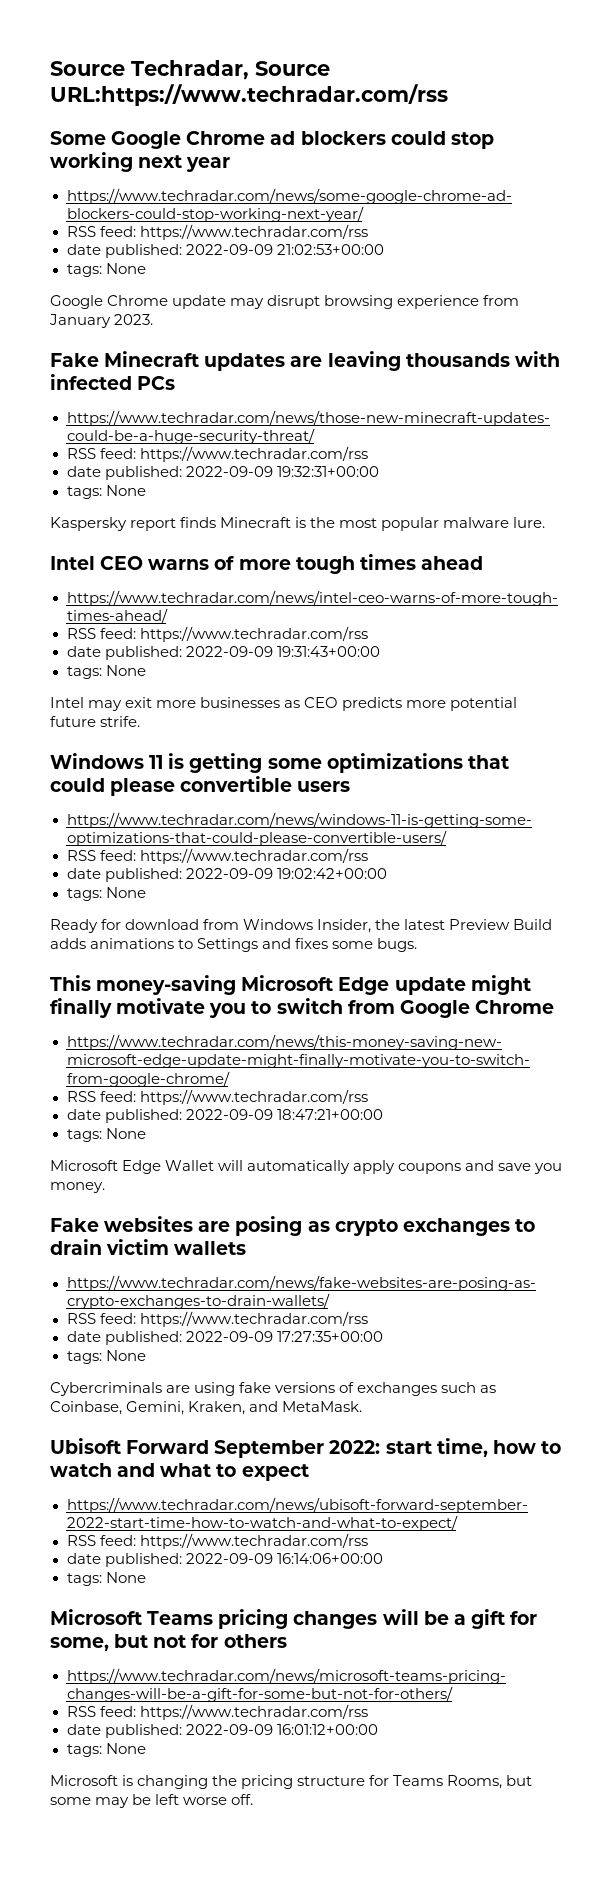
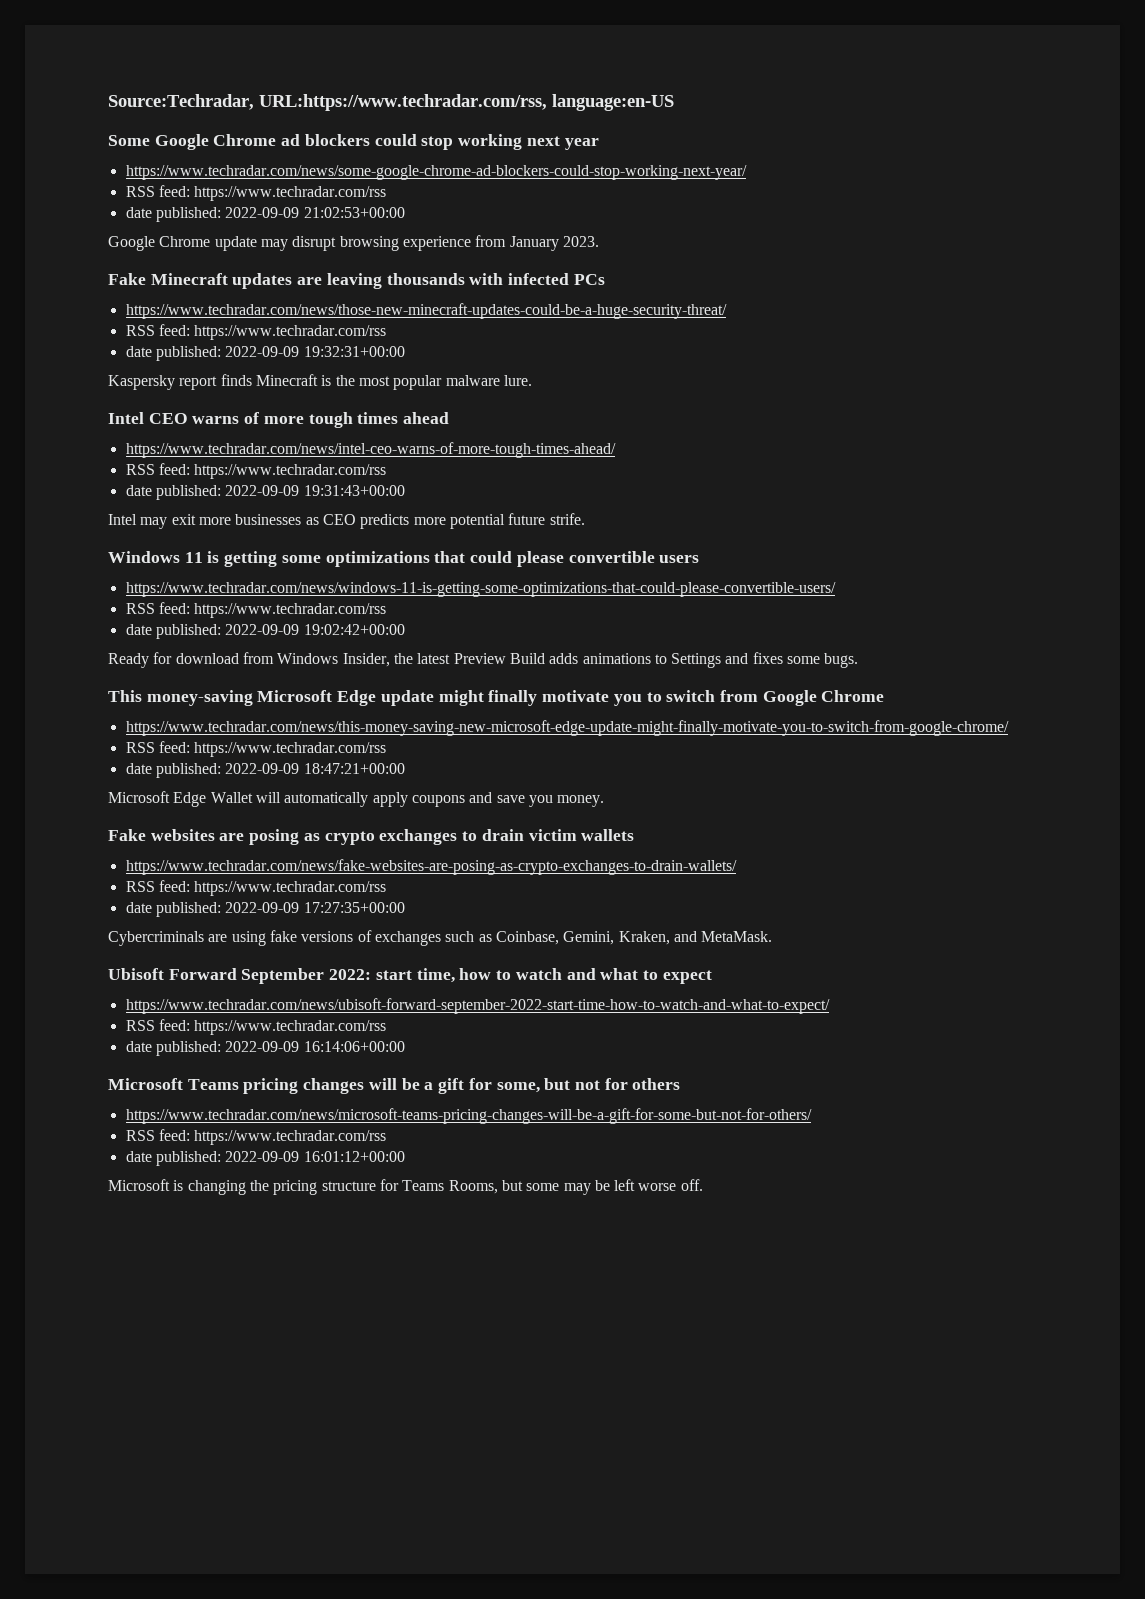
- Source Techradar, Source URL:https://www.techradar.com/rss
+ Source:Techradar, URL:https://www.techradar.com/rss, language:en-US
  date published: 2022-09-09 21:02:53+00:00
- tags: None
  date published: 2022-09-09 19:32:31+00:00
- tags: None
  date published: 2022-09-09 19:31:43+00:00
- tags: None
  date published: 2022-09-09 19:02:42+00:00
- tags: None
  date published: 2022-09-09 18:47:21+00:00
- tags: None
  date published: 2022-09-09 17:27:35+00:00
- tags: None
  date published: 2022-09-09 16:14:06+00:00
- tags: None
  date published: 2022-09-09 16:01:12+00:00
- tags: None

